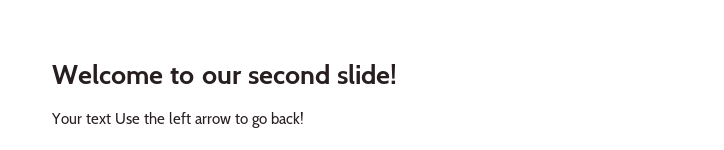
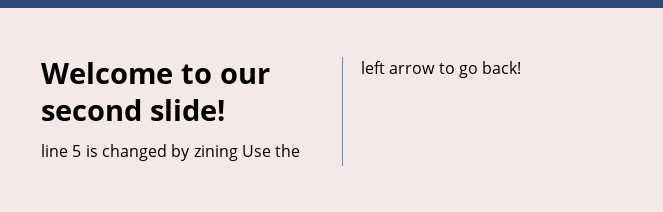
- Your text Use the left arrow to go back!
+ line 5 is changed by zining Use the left arrow to go back!

